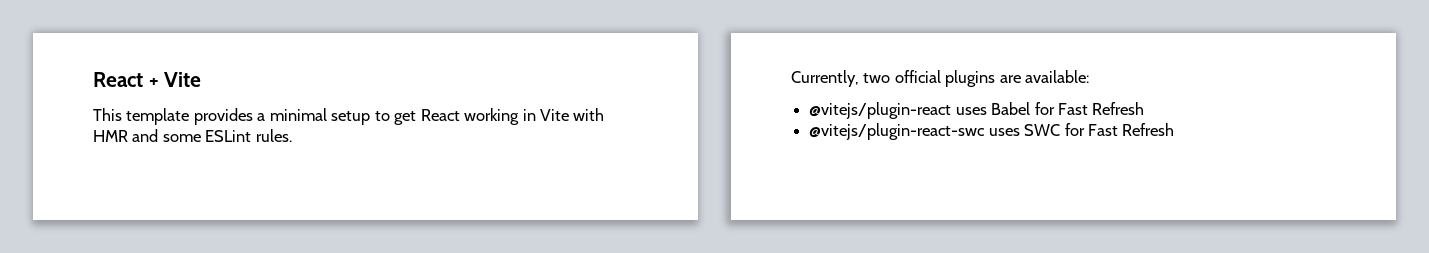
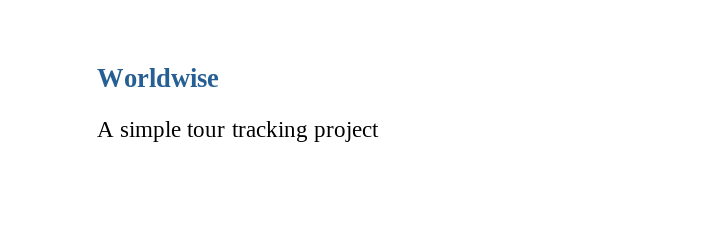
- React + Vite
- This template provides a minimal setup to get React working in Vite with HMR and some ESLint rules.
- Currently, two official plugins are available:
- @vitejs/plugin-react uses Babel for Fast Refresh
- @vitejs/plugin-react-swc uses SWC for Fast Refresh
+ Worldwise
+ A simple tour tracking project

